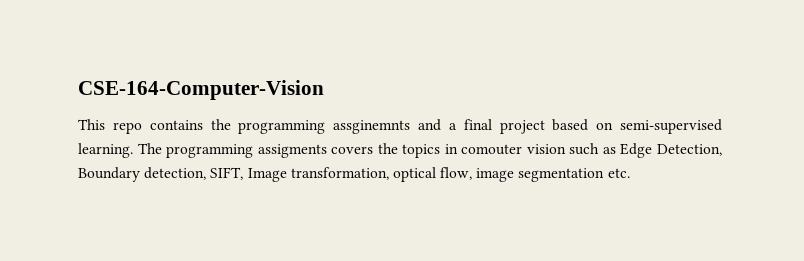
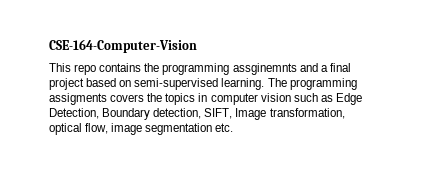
- The programming assigments covers the topics in comouter vision such as Edge Detection, Boundary detection, SIFT, Image transformation, optical flow, image segmentation etc.
+ The programming assigments covers the topics in computer vision such as Edge Detection, Boundary detection, SIFT, Image transformation, optical flow, image segmentation etc.

